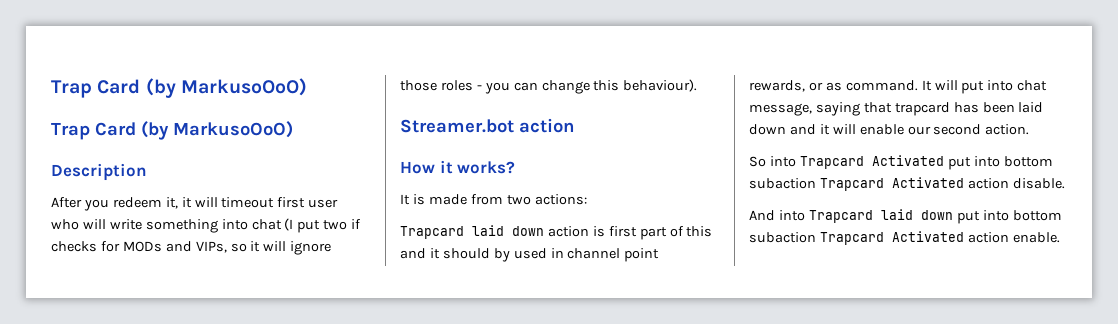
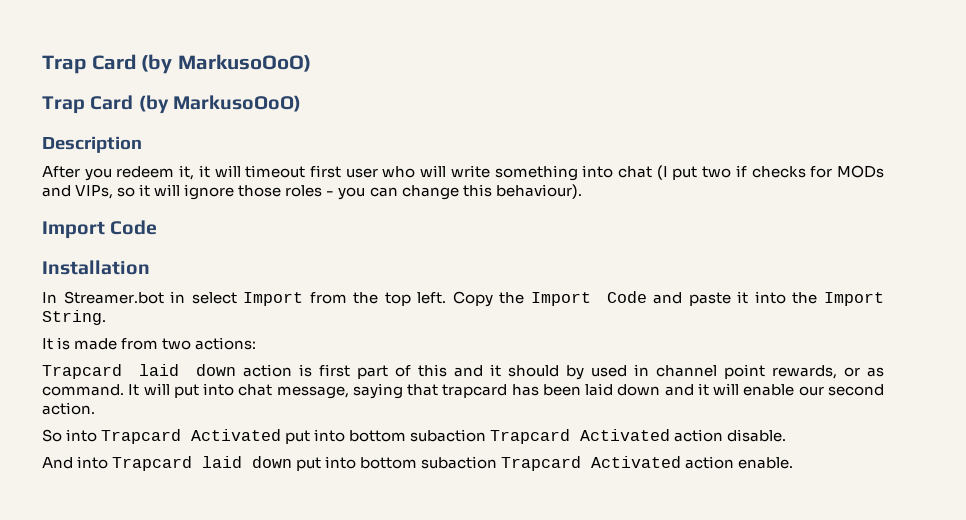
  After you redeem it, it will timeout first user who will write something into chat (I put two if checks for MODs and VIPs, so it will ignore those roles - you can change this behaviour).
- Streamer.bot action
- How it works?
+ Import Code
+ Installation
+ In Streamer.bot in select Import from the top left. Copy the Import Code and paste it into the Import String.

